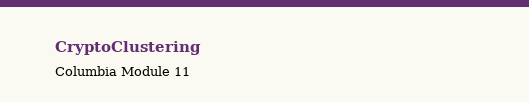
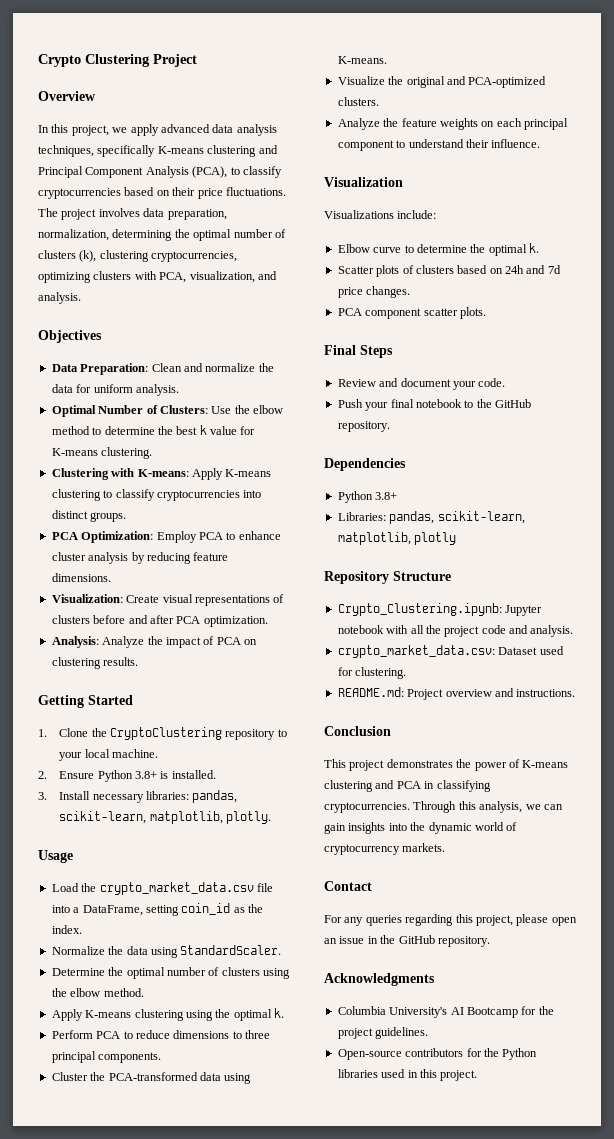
- CryptoClustering
- Columbia Module 11
+ Crypto Clustering Project
+ Overview
+ In this project, we apply advanced data analysis techniques, specifically K-means clustering and Principal Component Analysis (PCA), to classify cryptocurrencies based on their price fluctuations. The project involves data preparation, normalization, determining the optimal number of clusters (k), clustering cryptocurrencies, optimizing clusters with PCA, visualization, and analysis.
+ Objectives
+ Data Preparation: Clean and normalize the data for uniform analysis.
+ Optimal Number of Clusters: Use the elbow method to determine the best k value for K-means clustering.
+ Clustering with K-means: Apply K-means clustering to classify cryptocurrencies into distinct groups.
+ PCA Optimization: Employ PCA to enhance cluster analysis by reducing feature dimensions.
+ Visualization: Create visual representations of clusters before and after PCA optimization.
+ Analysis: Analyze the impact of PCA on clustering results.
+ Getting Started
+ 1. Clone the CryptoClustering repository to your local machine.
+ 2. Ensure Python 3.8+ is installed.
+ 3. Install necessary libraries: pandas, scikit-learn, matplotlib, plotly.
+ Usage
+ Load the crypto_market_data.csv file into a DataFrame, setting coin_id as the index.
+ Normalize the data using StandardScaler.
+ Determine the optimal number of clusters using the elbow method.
+ Apply K-means clustering using the optimal k.
+ Perform PCA to reduce dimensions to three principal components.
+ Cluster the PCA-transformed data using K-means.
+ Visualize the original and PCA-optimized clusters.
+ Analyze the feature weights on each principal component to understand their influence.
+ Visualization
+ Visualizations include:
+ Elbow curve to determine the optimal k.
+ Scatter plots of clusters based on 24h and 7d price changes.
+ PCA component scatter plots.
+ Final Steps
+ Review and document your code.
+ Push your final notebook to the GitHub repository.
+ Dependencies
+ Python 3.8+
+ Libraries: pandas, scikit-learn, matplotlib, plotly
+ Repository Structure
+ Crypto_Clustering.ipynb: Jupyter notebook with all the project code and analysis.
+ crypto_market_data.csv: Dataset used for clustering.
+ README.md: Project overview and instructions.
+ Conclusion
+ This project demonstrates the power of K-means clustering and PCA in classifying cryptocurrencies. Through this analysis, we can gain insights into the dynamic world of cryptocurrency markets.
+ Contact
+ For any queries regarding this project, please open an issue in the GitHub repository.
+ Acknowledgments
+ Columbia University's AI Bootcamp for the project guidelines.
+ Open-source contributors for the Python libraries used in this project.

